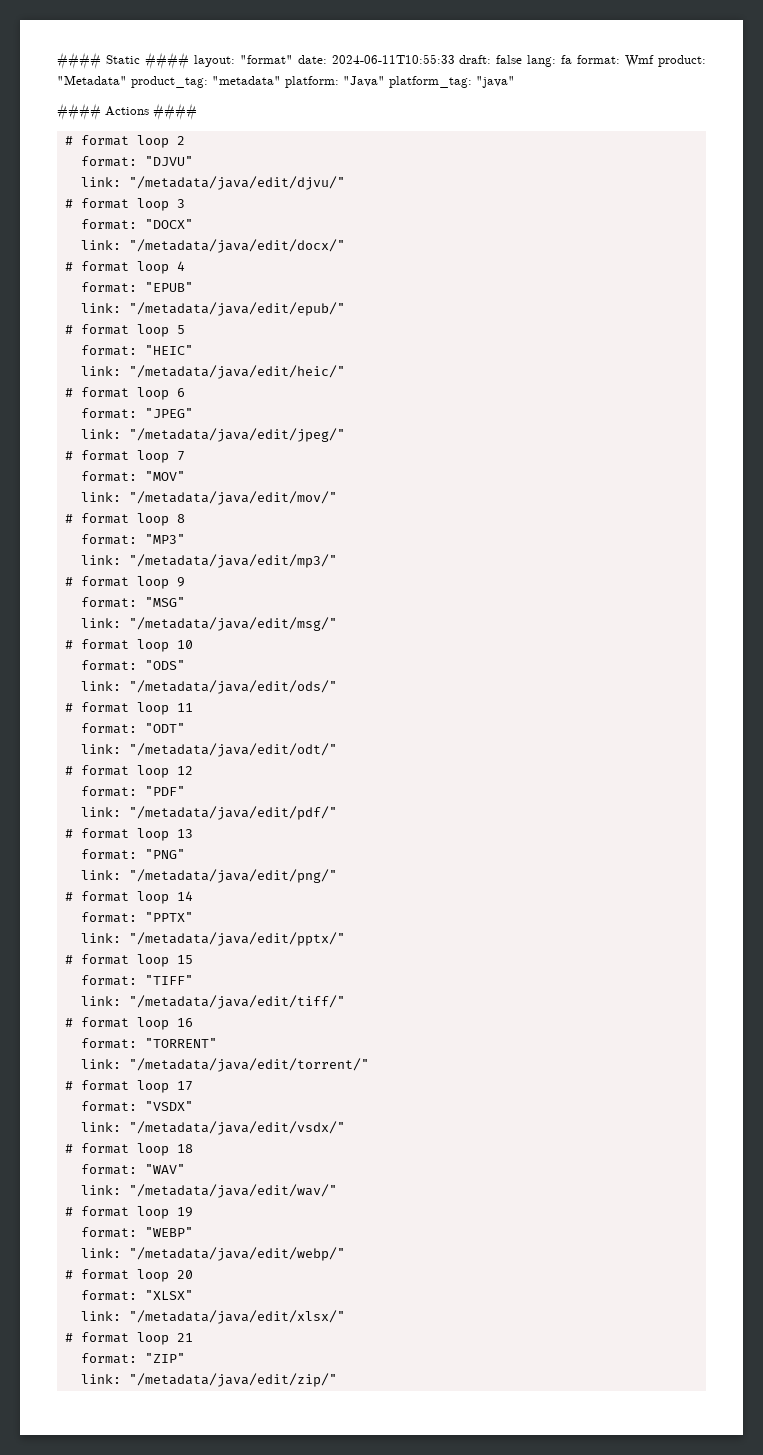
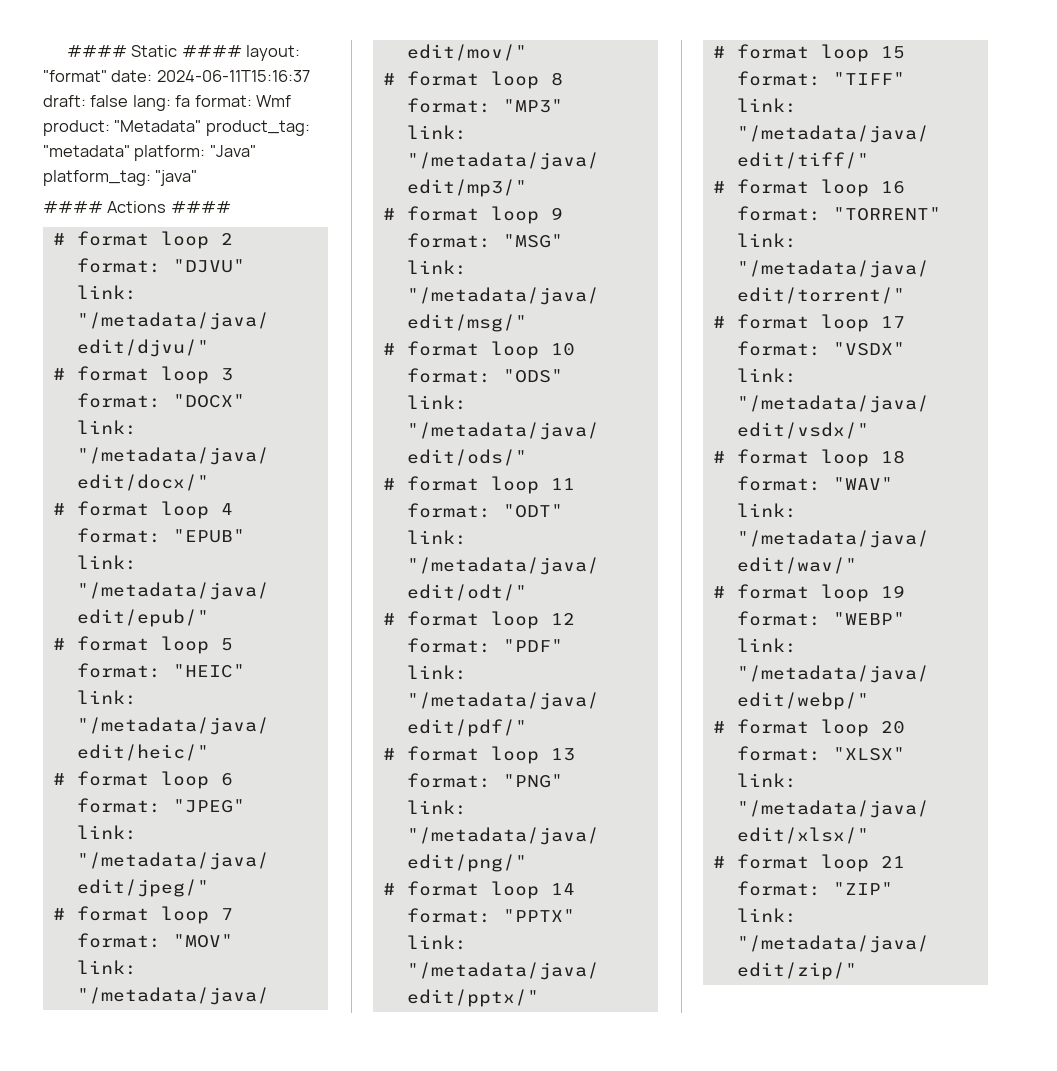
- #### Static #### layout: "format" date: 2024-06-11T10:55:33 draft: false lang: fa format: Wmf product: "Metadata" product_tag: "metadata" platform: "Java" platform_tag: "java"
+ #### Static #### layout: "format" date: 2024-06-11T15:16:37 draft: false lang: fa format: Wmf product: "Metadata" product_tag: "metadata" platform: "Java" platform_tag: "java"

